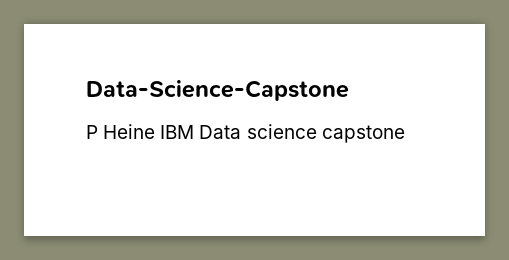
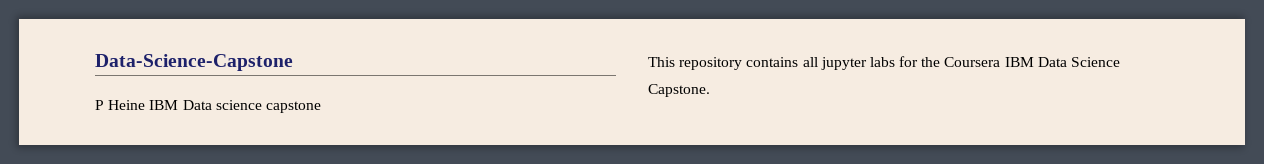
+ This repository contains all jupyter labs for the Coursera IBM Data Science Capstone.

